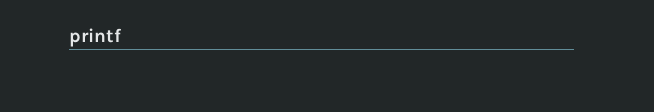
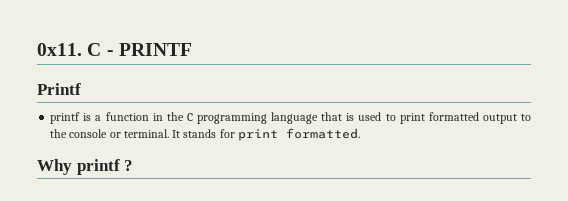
- printf
+ 0x11. C - PRINTF
+ Printf
+ printf is a function in the C programming language that is used to print formatted output to the console or terminal. It stands for print formatted.
+ Why printf ?

